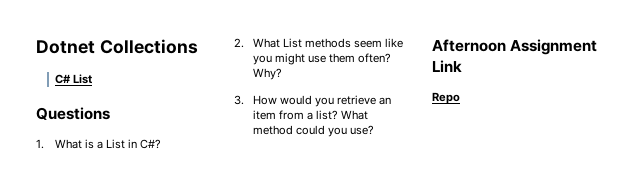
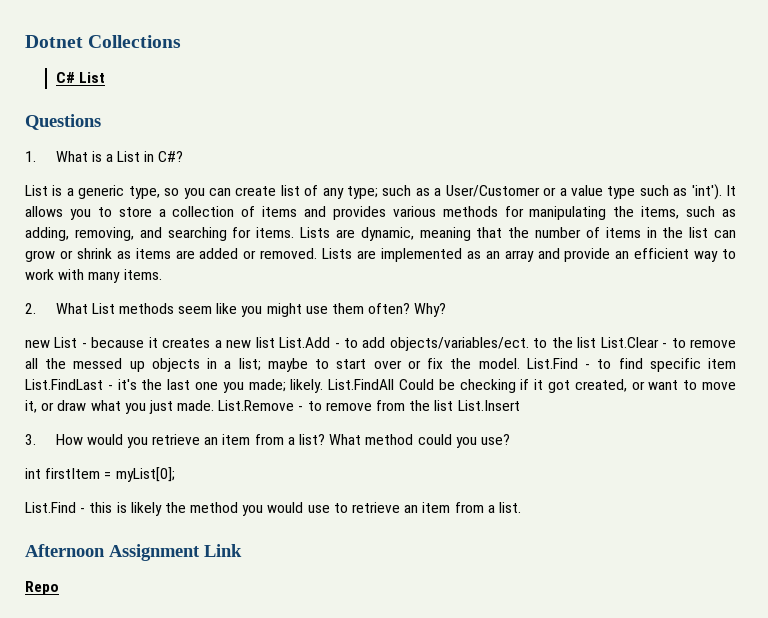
+ List is a generic type, so you can create list of any type; such as a User/Customer or a value type such as 'int'). It allows you to store a collection of items and provides various methods for manipulating the items, such as adding, removing, and searching for items. Lists are dynamic, meaning that the number of items in the list can grow or shrink as items are added or removed. Lists are implemented as an array and provide an efficient way to work with many items.
+ new List - because it creates a new list List.Add - to add objects/variables/ect. to the list List.Clear - to remove all the messed up objects in a list; maybe to start over or fix the model. List.Find - to find specific item List.FindLast - it's the last one you made; likely. List.FindAll Could be checking if it got created, or want to move it, or draw what you just made. List.Remove - to remove from the list List.Insert
+ int firstItem = myList[0];
+ List.Find - this is likely the method you would use to retrieve an item from a list.

